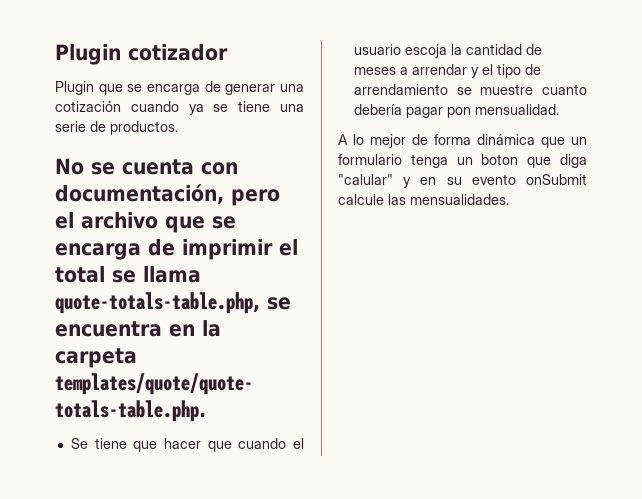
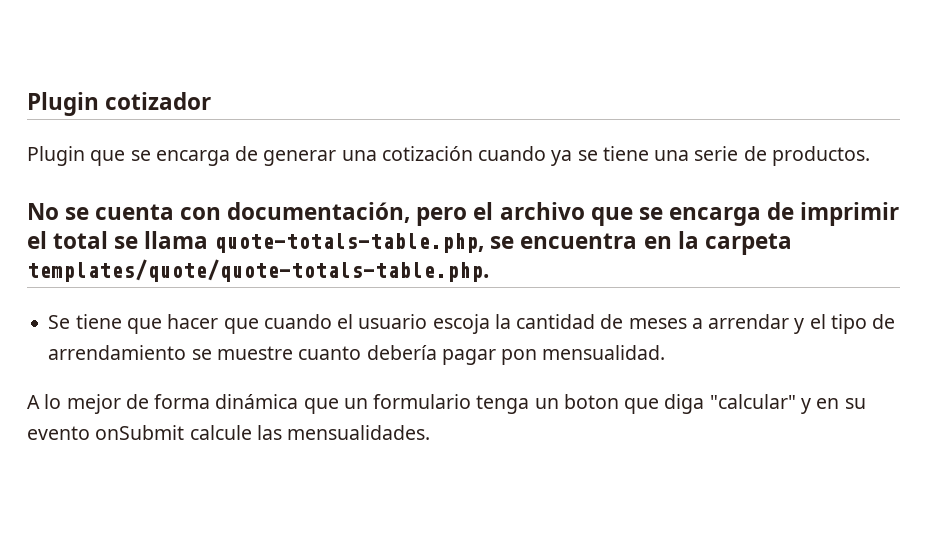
- A lo mejor de forma dinámica que un formulario tenga un boton que diga "calular" y en su evento onSubmit calcule las mensualidades.
+ A lo mejor de forma dinámica que un formulario tenga un boton que diga "calcular" y en su evento onSubmit calcule las mensualidades.

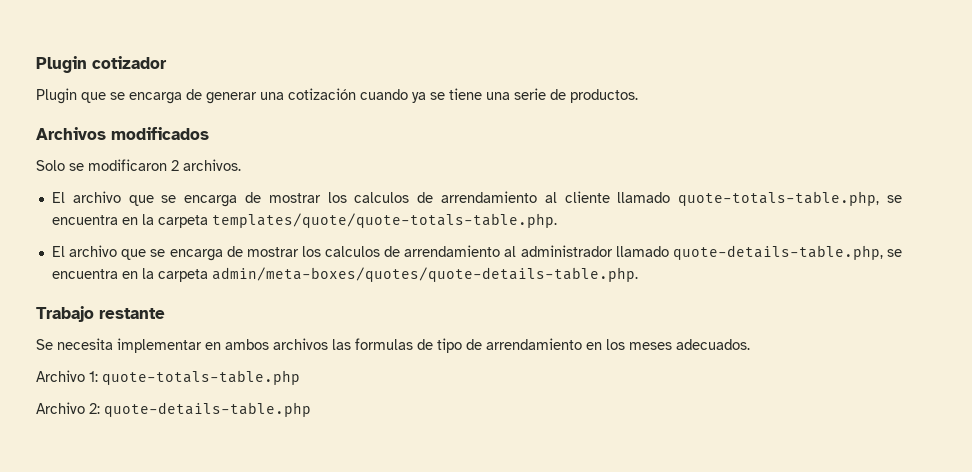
- No se cuenta con documentación, pero el archivo que se encarga de imprimir el total se llama quote-totals-table.php, se encuentra en la carpeta templates/quote/quote-totals-table.php.
+ Archivos modificados
+ Solo se modificaron 2 archivos.
+ El archivo que se encarga de mostrar los calculos de arrendamiento al cliente llamado quote-totals-table.php, se encuentra en la carpeta templates/quote/quote-totals-table.php.
- Se tiene que hacer que cuando el usuario escoja la cantidad de meses a arrendar y el tipo de arrendamiento se muestre cuanto debería pagar pon mensualidad.
- A lo mejor de forma dinámica que un formulario tenga un boton que diga "calcular" y en su evento onSubmit calcule las mensualidades.
+ El archivo que se encarga de mostrar los calculos de arrendamiento al administrador llamado quote-details-table.php, se encuentra en la carpeta admin/meta-boxes/quotes/quote-details-table.php.
+ Trabajo restante
+ Se necesita implementar en ambos archivos las formulas de tipo de arrendamiento en los meses adecuados.
+ Archivo 1: quote-totals-table.php
+ Archivo 2: quote-details-table.php

